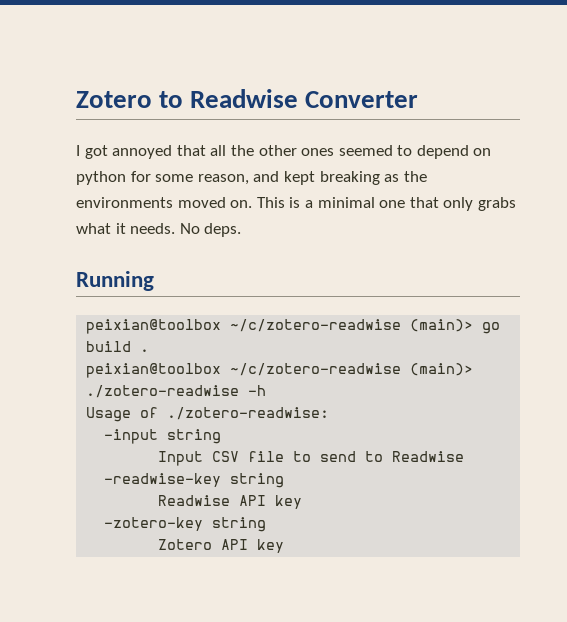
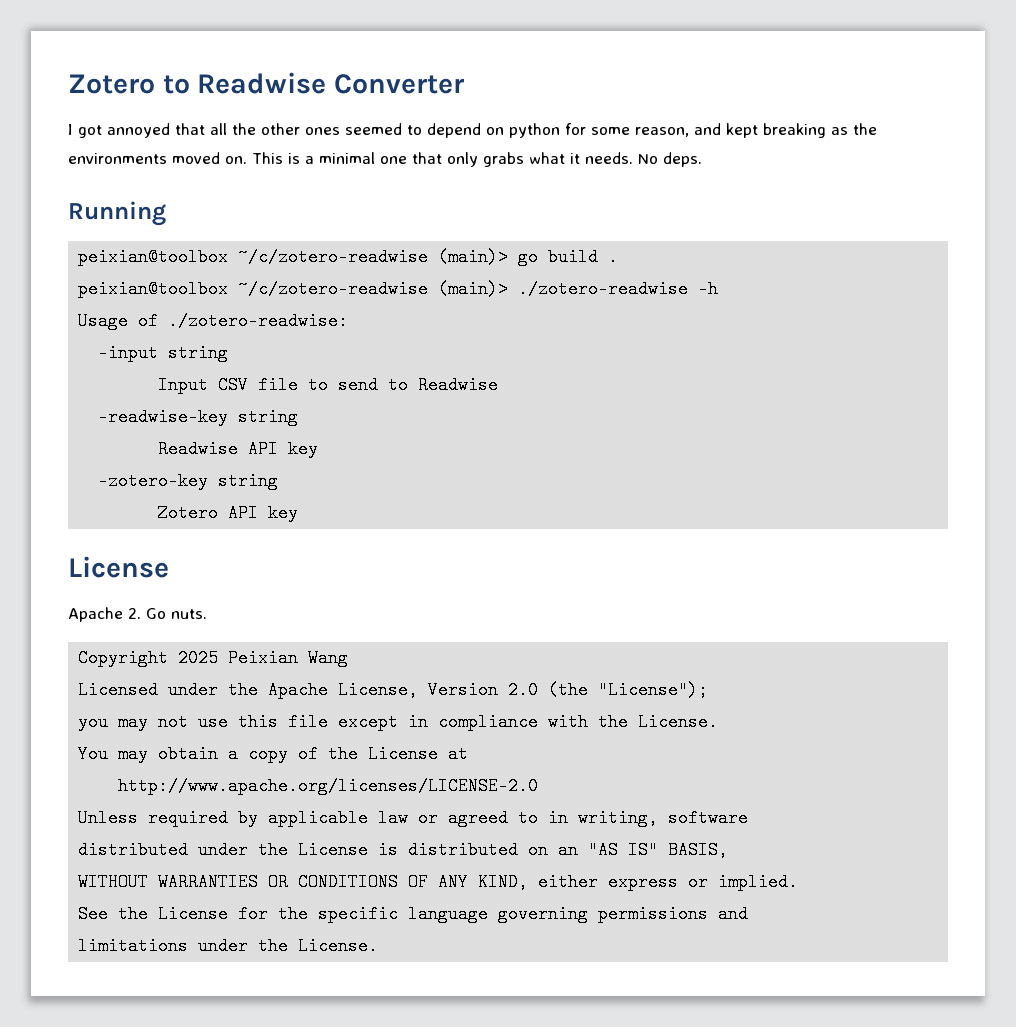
  Zotero API key
+ License
+ Apache 2. Go nuts.
+ Copyright 2025 Peixian Wang
+ Licensed under the Apache License, Version 2.0 (the "License");
+ you may not use this file except in compliance with the License.
+ You may obtain a copy of the License at
+ http://www.apache.org/licenses/LICENSE-2.0
+ Unless required by applicable law or agreed to in writing, software
+ distributed under the License is distributed on an "AS IS" BASIS,
+ WITHOUT WARRANTIES OR CONDITIONS OF ANY KIND, either express or implied.
+ See the License for the specific language governing permissions and
+ limitations under the License.

